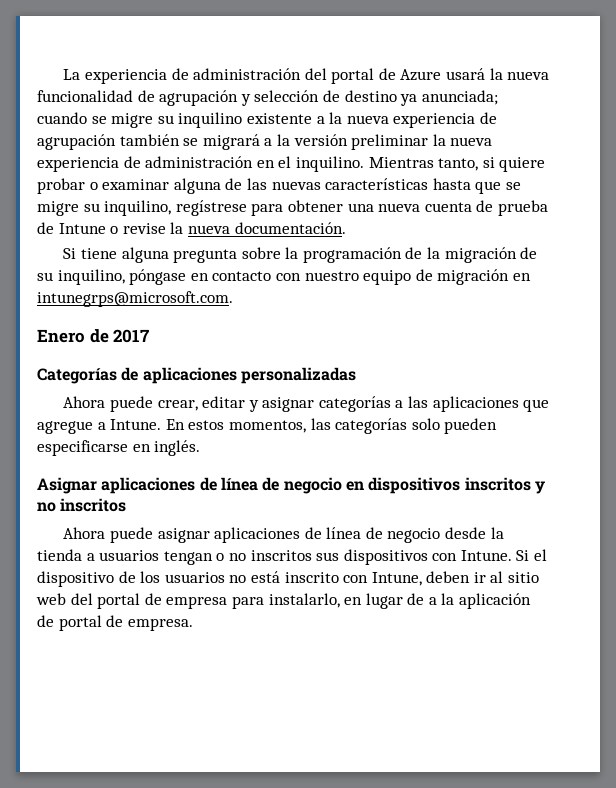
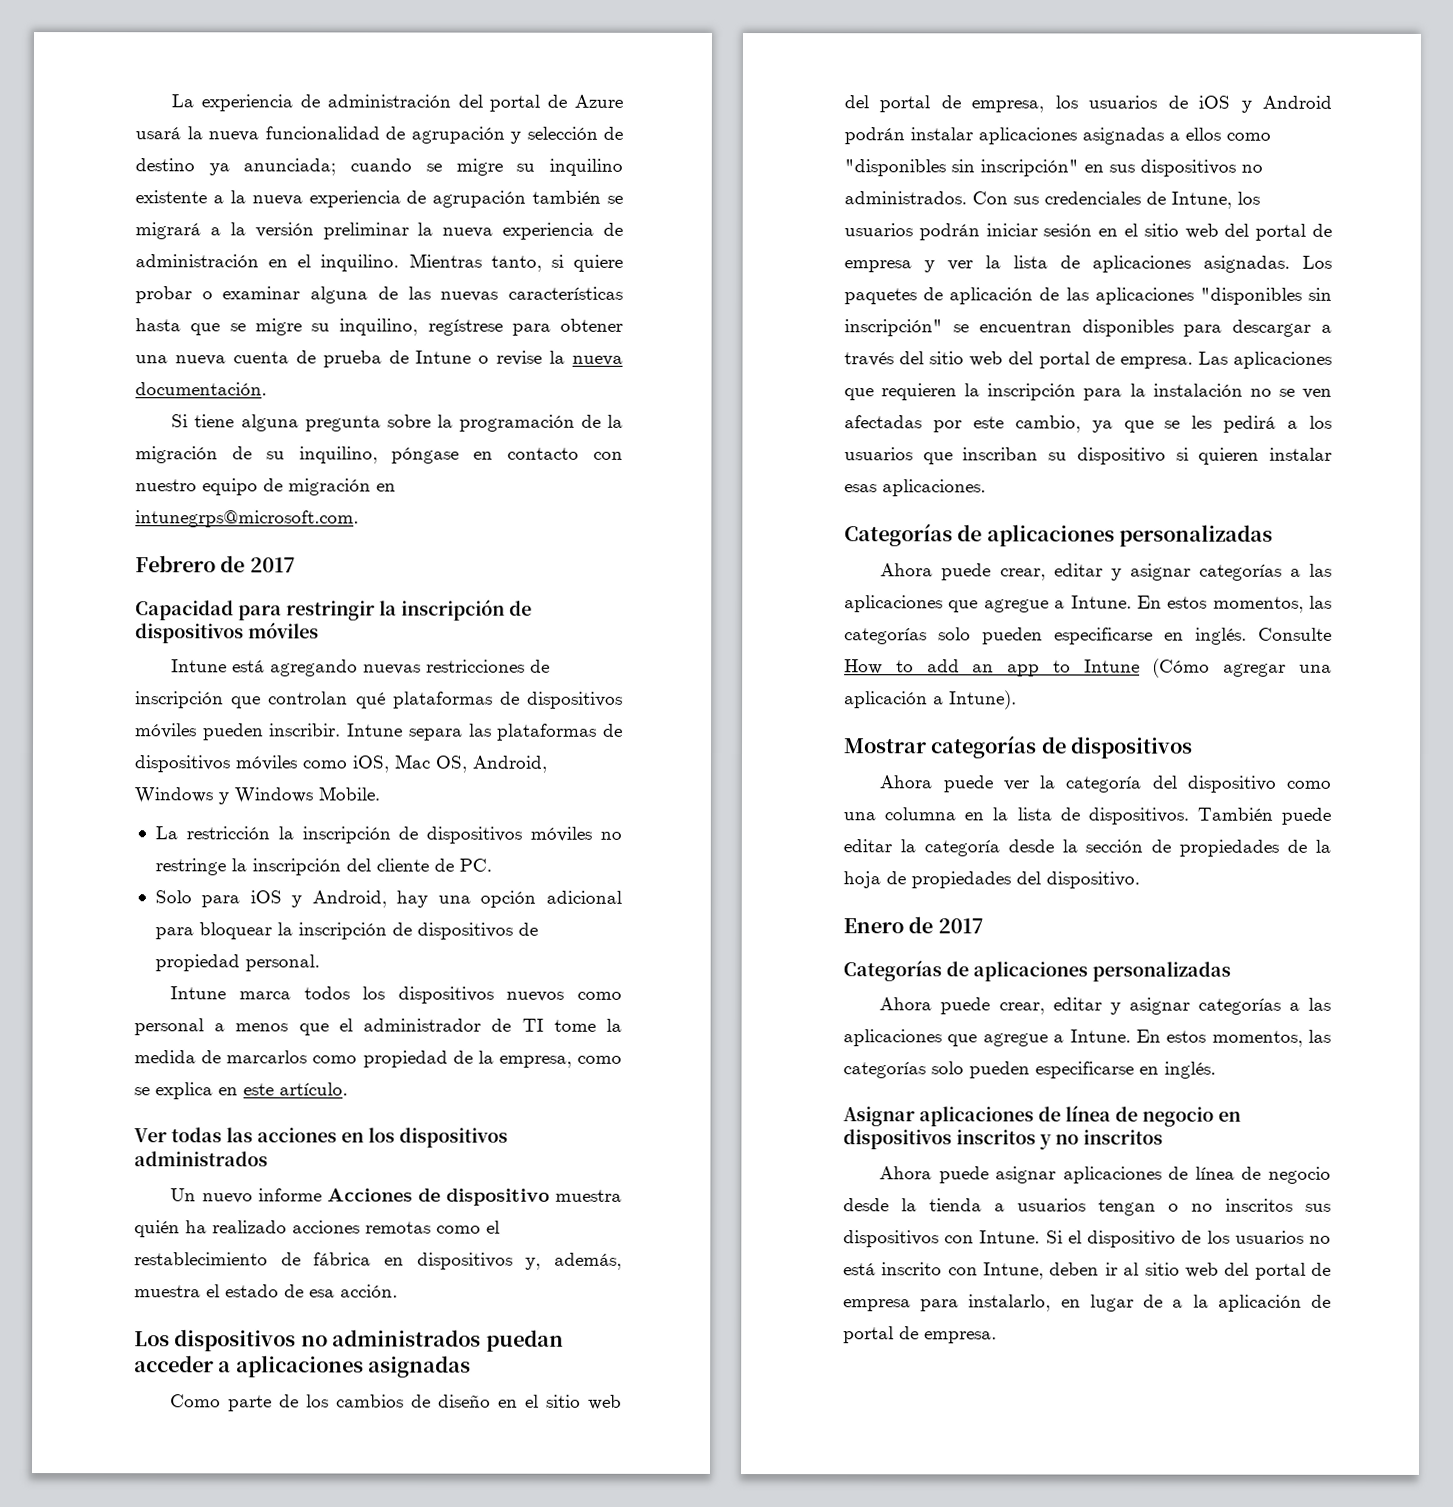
+ Febrero de 2017
+ Capacidad para restringir la inscripción de dispositivos móviles
+ Intune está agregando nuevas restricciones de inscripción que controlan qué plataformas de dispositivos móviles pueden inscribir. Intune separa las plataformas de dispositivos móviles como iOS, Mac OS, Android, Windows y Windows Mobile.
+ La restricción la inscripción de dispositivos móviles no restringe la inscripción del cliente de PC.
+ Solo para iOS y Android, hay una opción adicional para bloquear la inscripción de dispositivos de propiedad personal.
+ Intune marca todos los dispositivos nuevos como personal a menos que el administrador de TI tome la medida de marcarlos como propiedad de la empresa, como se explica en este artículo.
+ Ver todas las acciones en los dispositivos administrados
+ Un nuevo informe Acciones de dispositivo muestra quién ha realizado acciones remotas como el restablecimiento de fábrica en dispositivos y, además, muestra el estado de esa acción.
+ Los dispositivos no administrados puedan acceder a aplicaciones asignadas
+ Como parte de los cambios de diseño en el sitio web del portal de empresa, los usuarios de iOS y Android podrán instalar aplicaciones asignadas a ellos como "disponibles sin inscripción" en sus dispositivos no administrados. Con sus credenciales de Intune, los usuarios podrán iniciar sesión en el sitio web del portal de empresa y ver la lista de aplicaciones asignadas. Los paquetes de aplicación de las aplicaciones "disponibles sin inscripción" se encuentran disponibles para descargar a través del sitio web del portal de empresa. Las aplicaciones que requieren la inscripción para la instalación no se ven afectadas por este cambio, ya que se les pedirá a los usuarios que inscriban su dispositivo si quieren instalar esas aplicaciones.
+ Categorías de aplicaciones personalizadas
+ Ahora puede crear, editar y asignar categorías a las aplicaciones que agregue a Intune. En estos momentos, las categorías solo pueden especificarse en inglés. Consulte How to add an app to Intune (Cómo agregar una aplicación a Intune).
+ Mostrar categorías de dispositivos
+ Ahora puede ver la categoría del dispositivo como una columna en la lista de dispositivos. También puede editar la categoría desde la sección de propiedades de la hoja de propiedades del dispositivo.

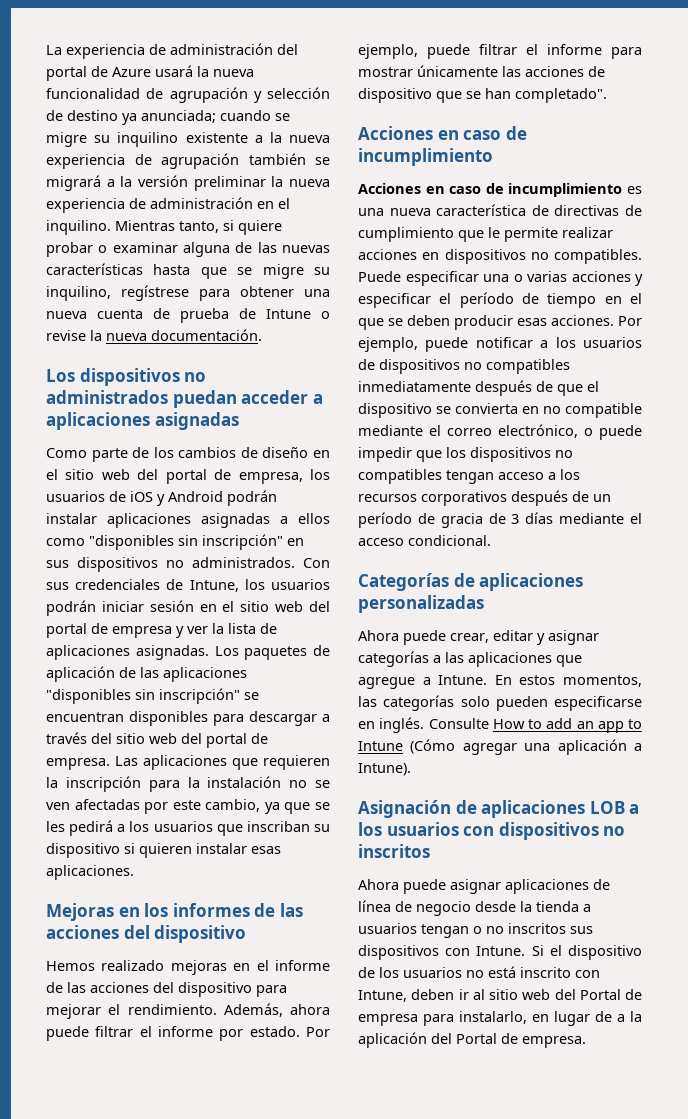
- Si tiene alguna pregunta sobre la programación de la migración de su inquilino, póngase en contacto con nuestro equipo de migración en intunegrps@microsoft.com.
- Febrero de 2017
- Capacidad para restringir la inscripción de dispositivos móviles
- Intune está agregando nuevas restricciones de inscripción que controlan qué plataformas de dispositivos móviles pueden inscribir. Intune separa las plataformas de dispositivos móviles como iOS, Mac OS, Android, Windows y Windows Mobile.
- La restricción la inscripción de dispositivos móviles no restringe la inscripción del cliente de PC.
- Solo para iOS y Android, hay una opción adicional para bloquear la inscripción de dispositivos de propiedad personal.
- Intune marca todos los dispositivos nuevos como personal a menos que el administrador de TI tome la medida de marcarlos como propiedad de la empresa, como se explica en este artículo.
- Ver todas las acciones en los dispositivos administrados
- Un nuevo informe Acciones de dispositivo muestra quién ha realizado acciones remotas como el restablecimiento de fábrica en dispositivos y, además, muestra el estado de esa acción.
+ Mejoras en los informes de las acciones del dispositivo
+ Hemos realizado mejoras en el informe de las acciones del dispositivo para mejorar el rendimiento. Además, ahora puede filtrar el informe por estado. Por ejemplo, puede filtrar el informe para mostrar únicamente las acciones de dispositivo que se han completado".
+ Acciones en caso de incumplimiento
+ Acciones en caso de incumplimiento es una nueva característica de directivas de cumplimiento que le permite realizar acciones en dispositivos no compatibles. Puede especificar una o varias acciones y especificar el período de tiempo en el que se deben producir esas acciones. Por ejemplo, puede notificar a los usuarios de dispositivos no compatibles inmediatamente después de que el dispositivo se convierta en no compatible mediante el correo electrónico, o puede impedir que los dispositivos no compatibles tengan acceso a los recursos corporativos después de un período de gracia de 3 días mediante el acceso condicional.
- Mostrar categorías de dispositivos
- Ahora puede ver la categoría del dispositivo como una columna en la lista de dispositivos. También puede editar la categoría desde la sección de propiedades de la hoja de propiedades del dispositivo.
- Enero de 2017
- Categorías de aplicaciones personalizadas
- Ahora puede crear, editar y asignar categorías a las aplicaciones que agregue a Intune. En estos momentos, las categorías solo pueden especificarse en inglés.
- Asignar aplicaciones de línea de negocio en dispositivos inscritos y no inscritos
+ Asignación de aplicaciones LOB a los usuarios con dispositivos no inscritos
- Si el dispositivo de los usuarios no está inscrito con Intune, deben ir al sitio web del portal de empresa para instalarlo, en lugar de a la aplicación de portal de empresa.
+ Si el dispositivo de los usuarios no está inscrito con Intune, deben ir al sitio web del Portal de empresa para instalarlo, en lugar de a la aplicación del Portal de empresa.

